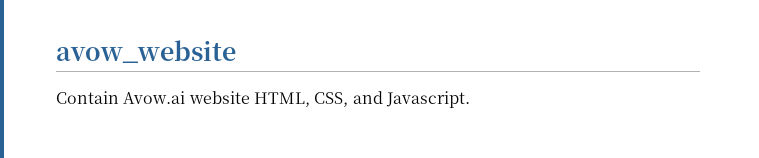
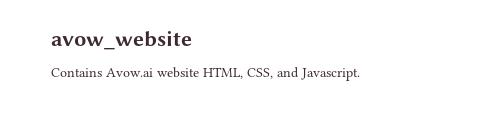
- Contain Avow.ai website HTML, CSS, and Javascript.
+ Contains Avow.ai website HTML, CSS, and Javascript.

